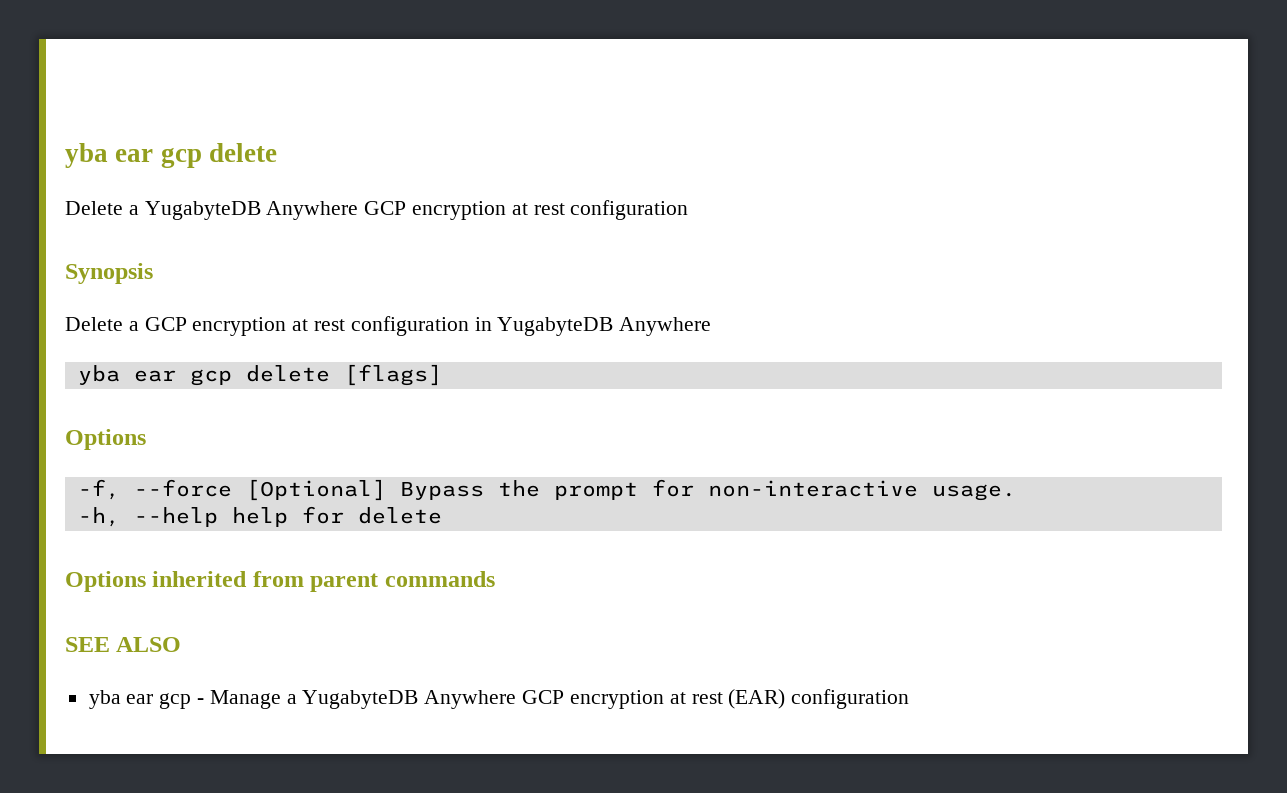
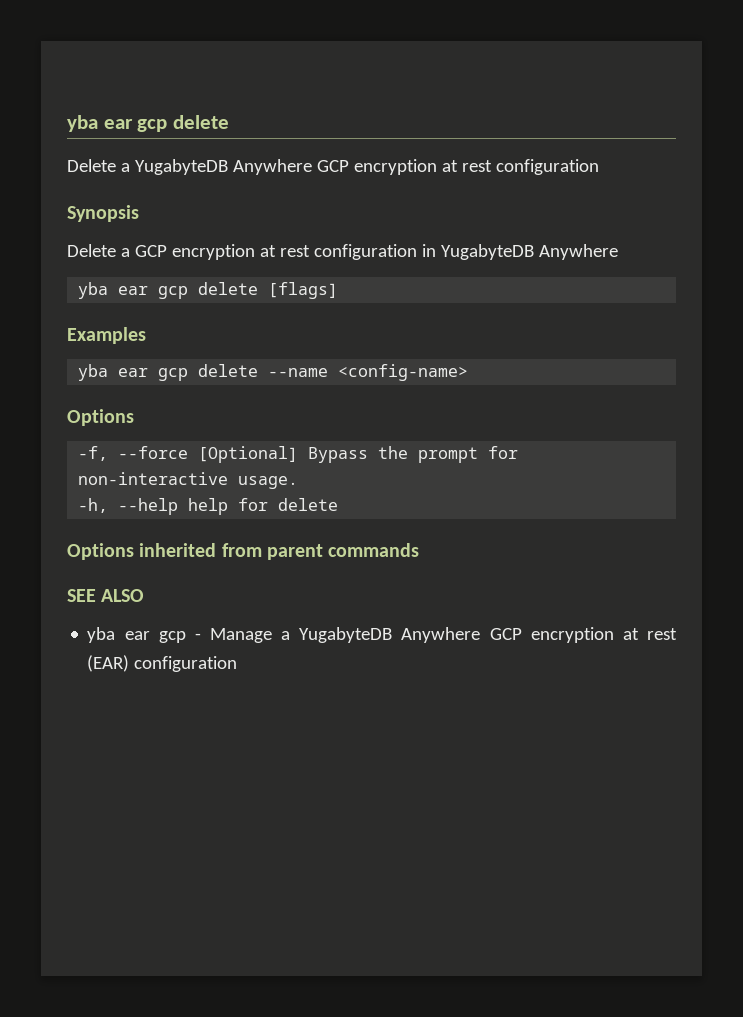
+ Examples
+ yba ear gcp delete --name <config-name>

